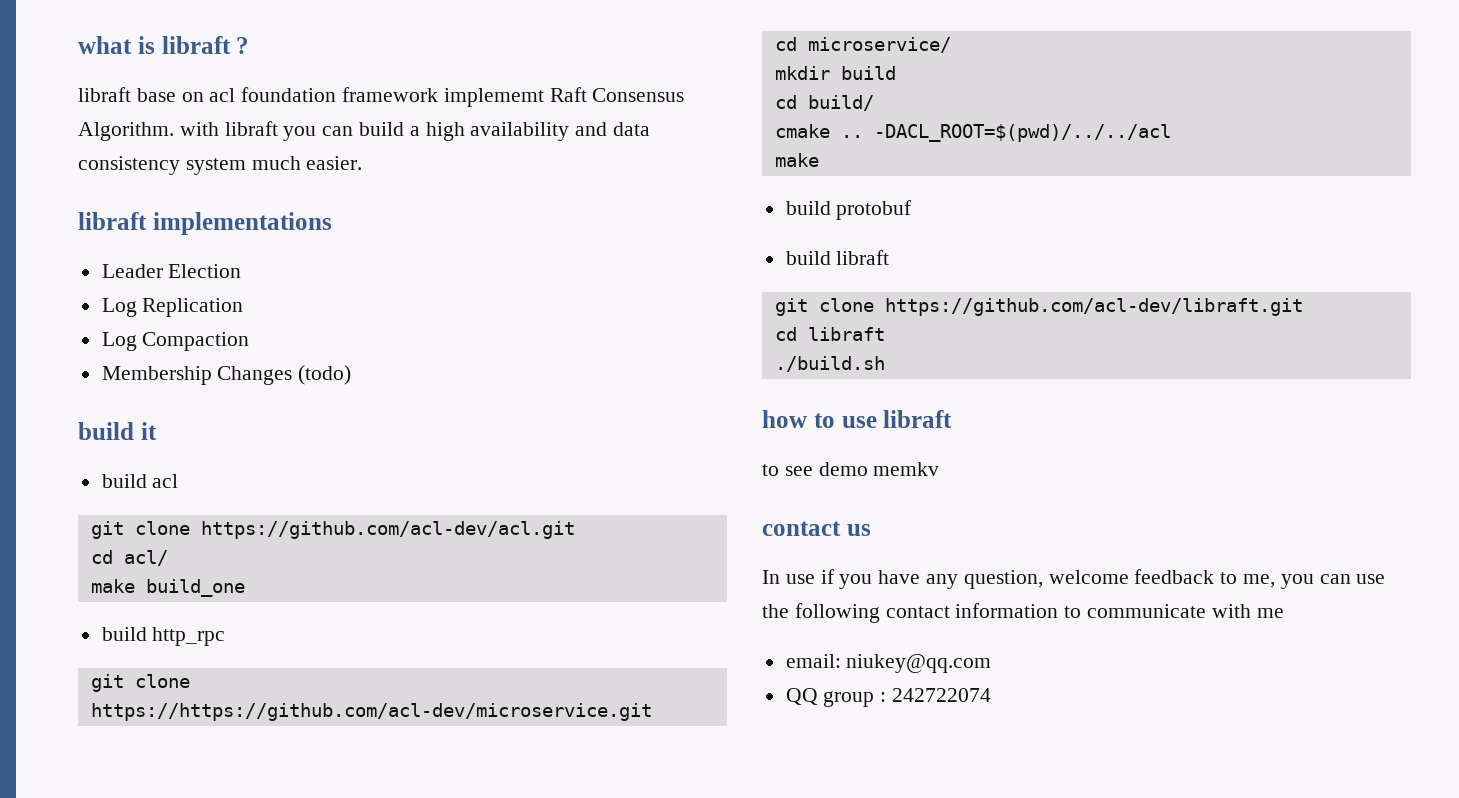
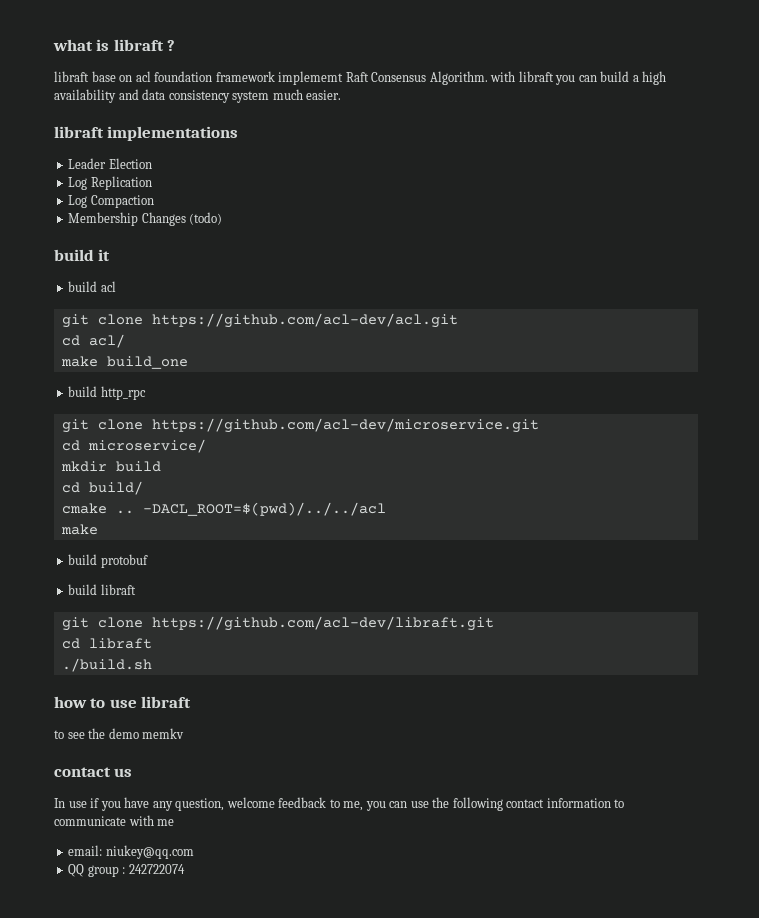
- git clone https://https://github.com/acl-dev/microservice.git
+ git clone https://github.com/acl-dev/microservice.git
- to see demo memkv
+ to see the demo memkv

